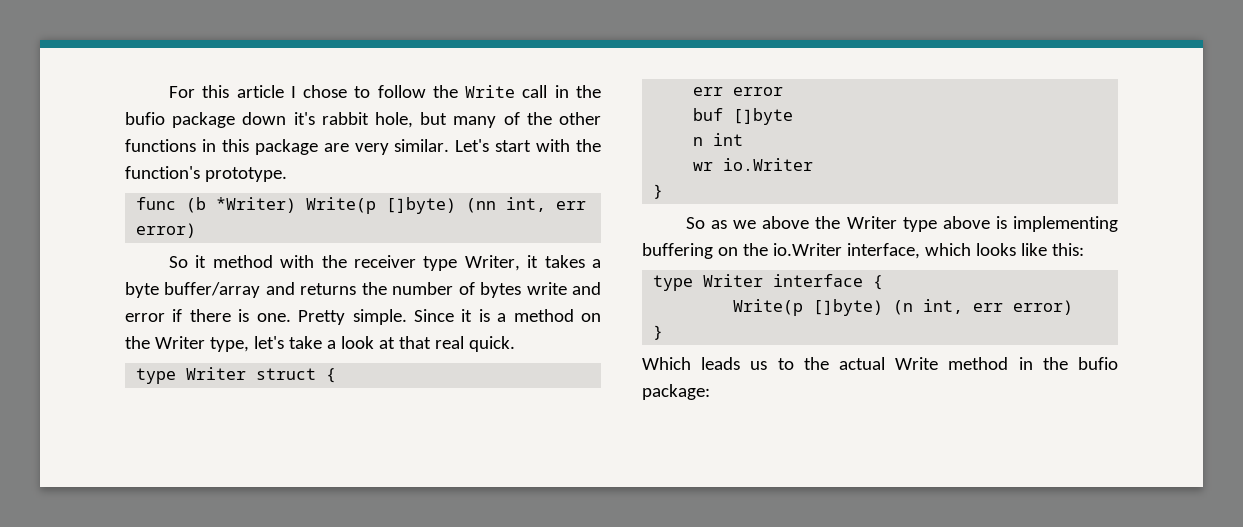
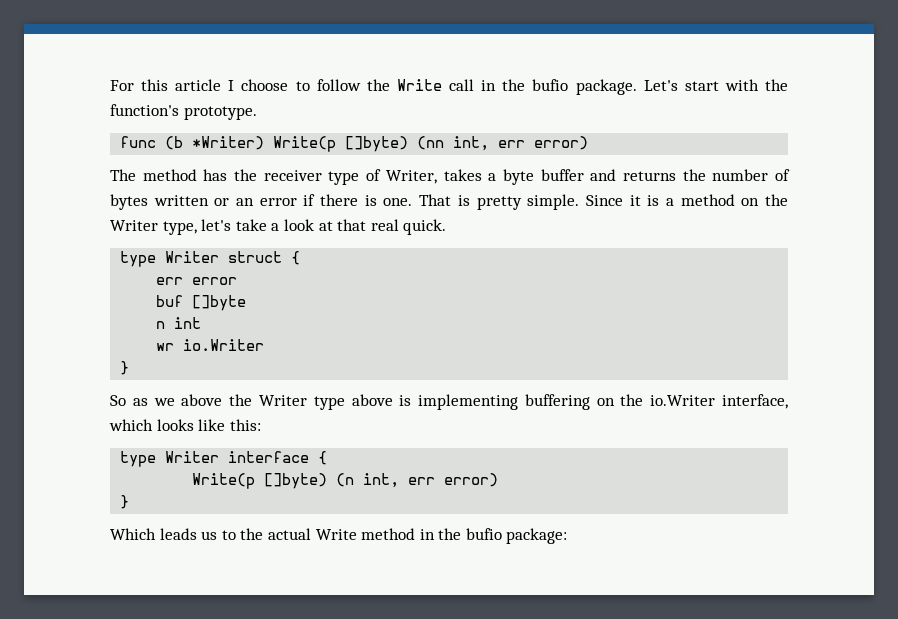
- For this article I chose to follow the Write call in the bufio package down it's rabbit hole, but many of the other functions in this package are very similar.
+ For this article I choose to follow the Write call in the bufio package.
- So it method with the receiver type Writer, it takes a byte buffer/array and returns the number of bytes write and error if there is one.
+ The method has the receiver type of Writer, takes a byte buffer and returns the number of bytes written or an error if there is one.
- Pretty simple.
+ That is pretty simple.

